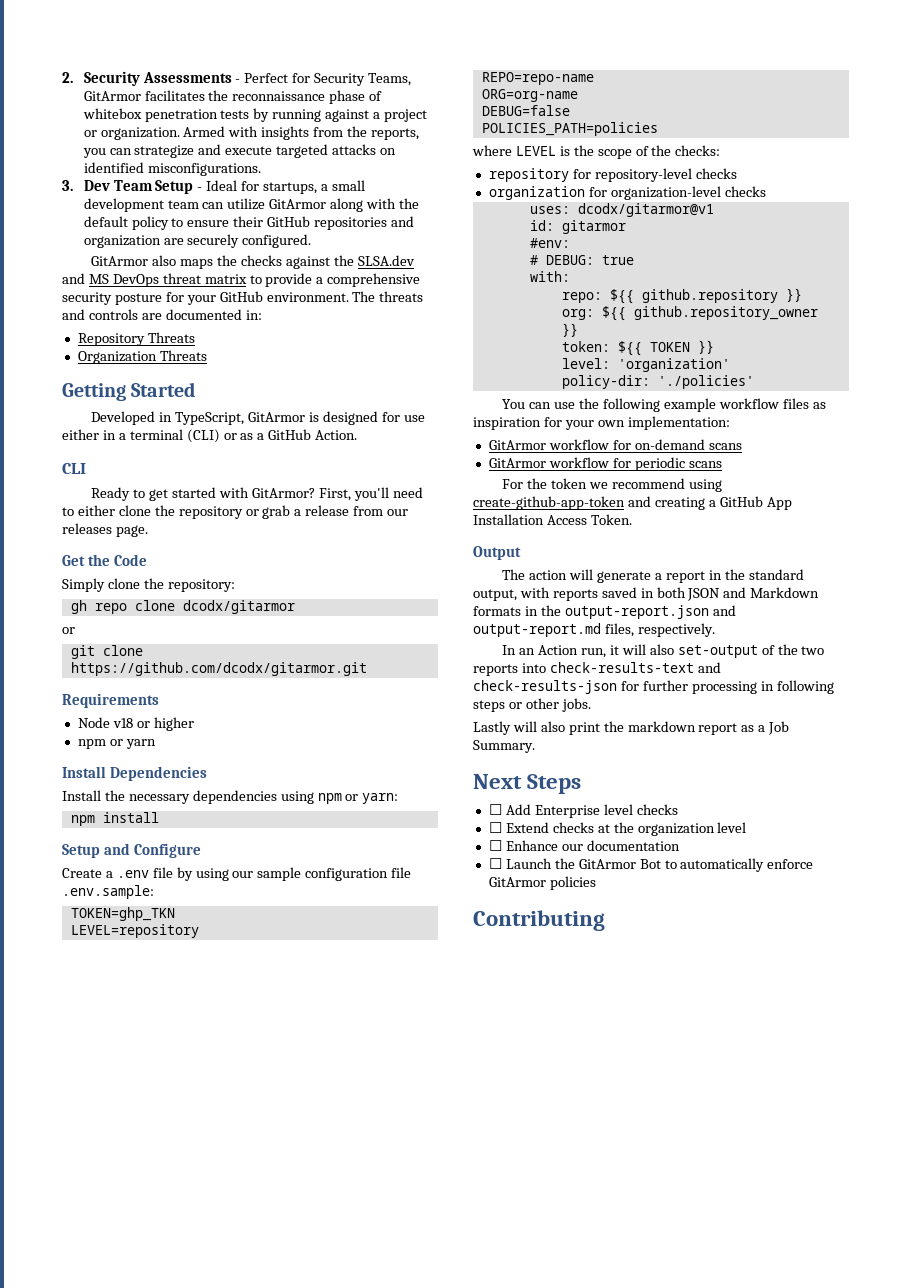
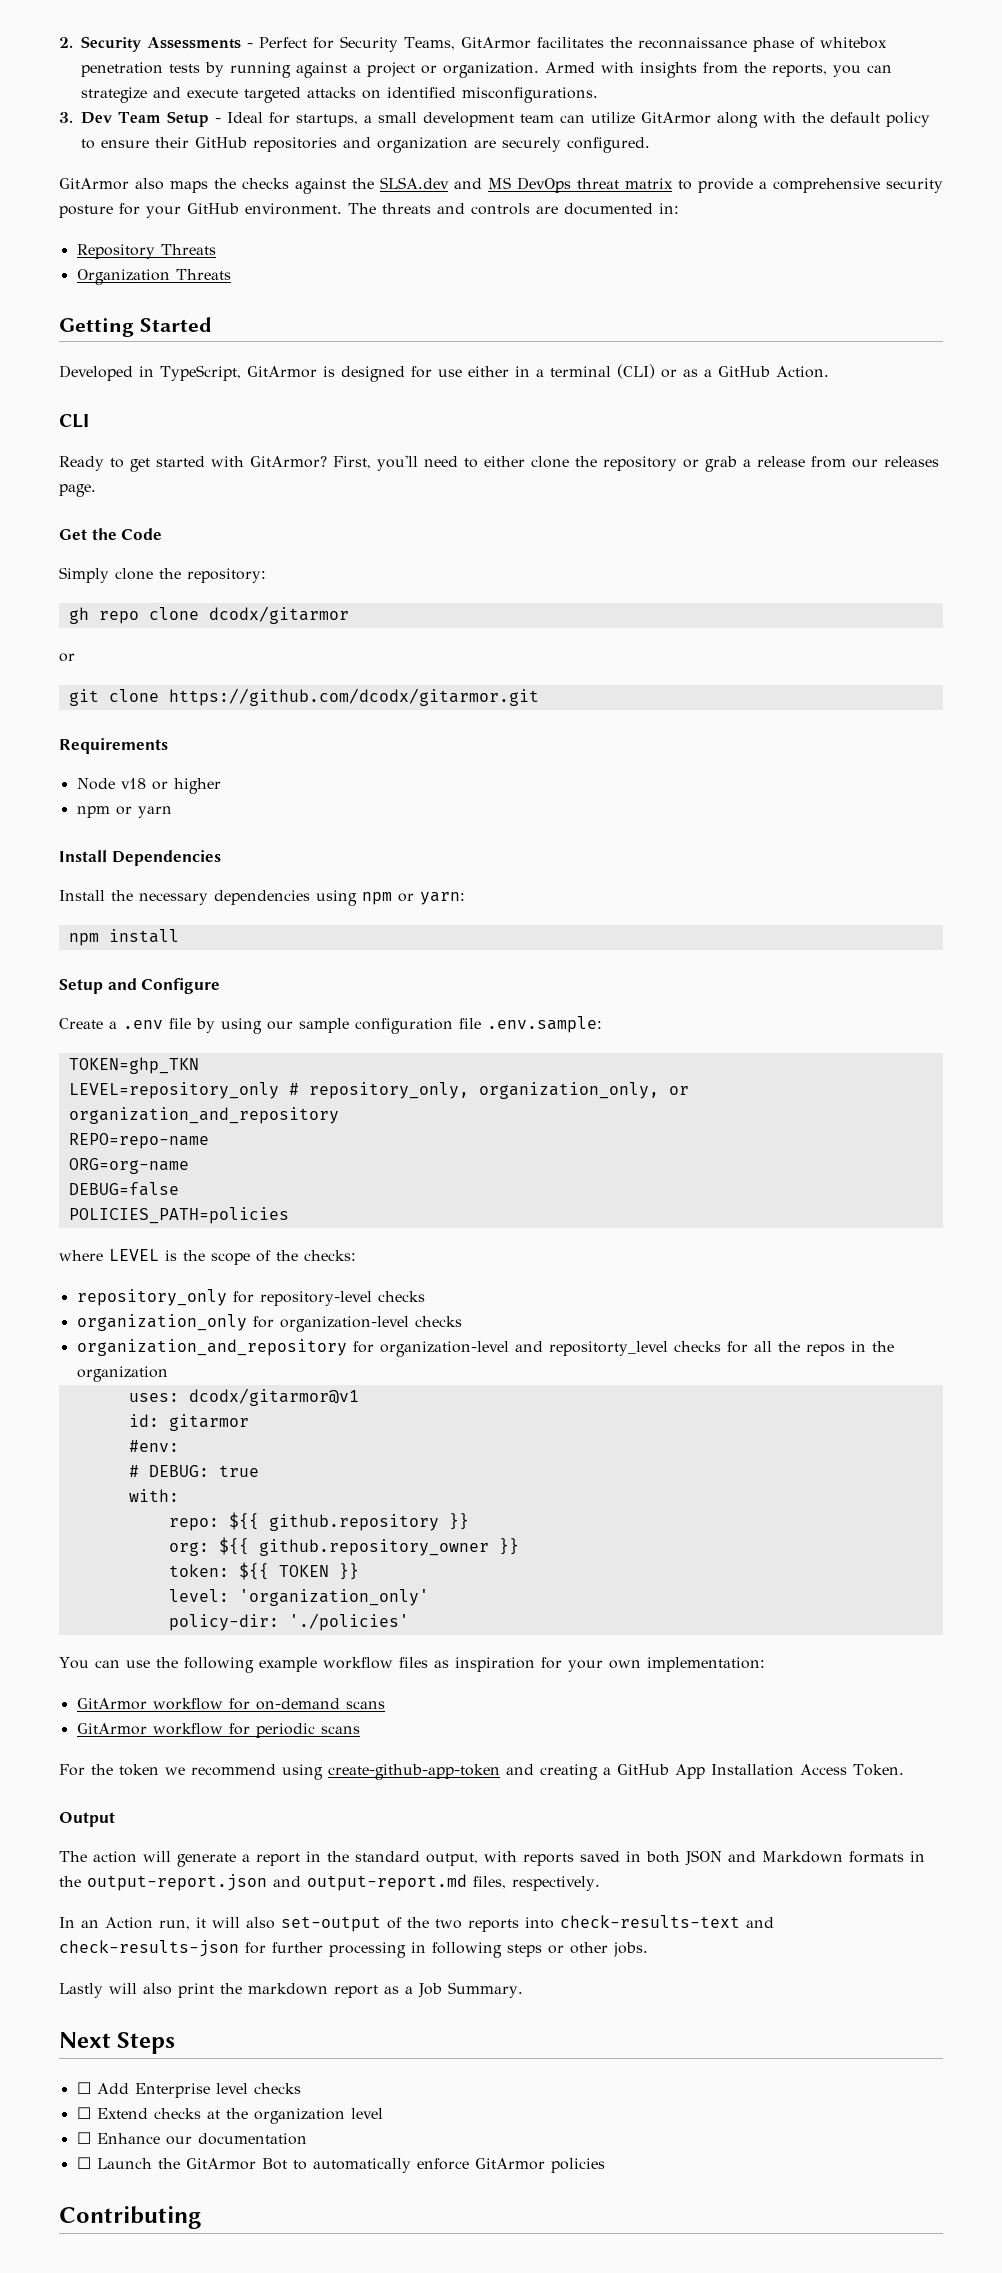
- LEVEL=repository
+ LEVEL=repository_only # repository_only, organization_only, or organization_and_repository
- repository for repository-level checks
+ repository_only for repository-level checks
- organization for organization-level checks
+ organization_only for organization-level checks
+ organization_and_repository for organization-level and repositorty_level checks for all the repos in the organization
- level: 'organization'
+ level: 'organization_only'

